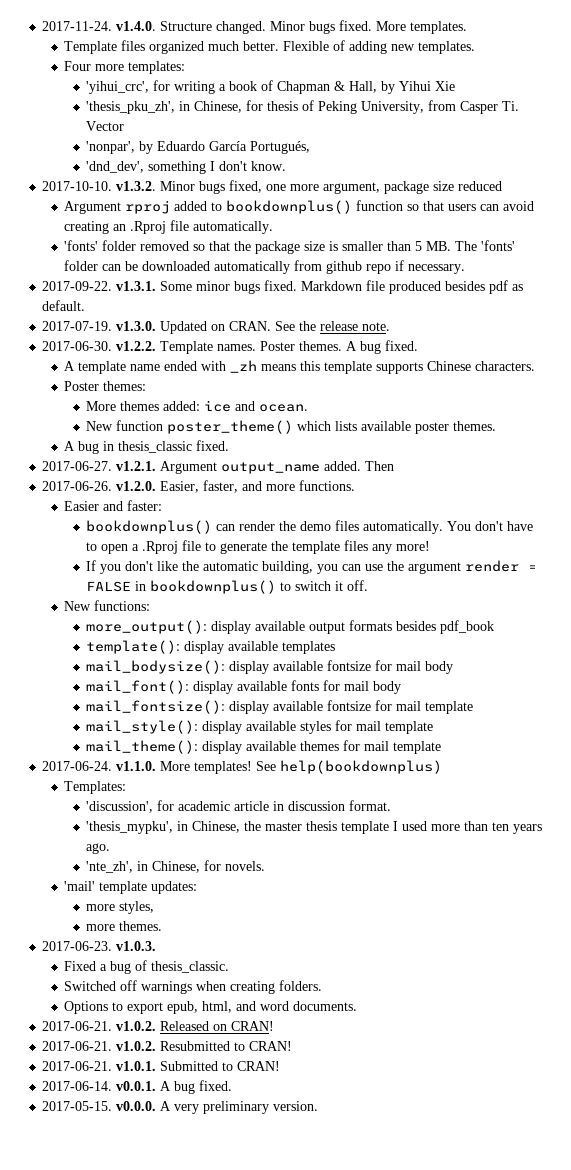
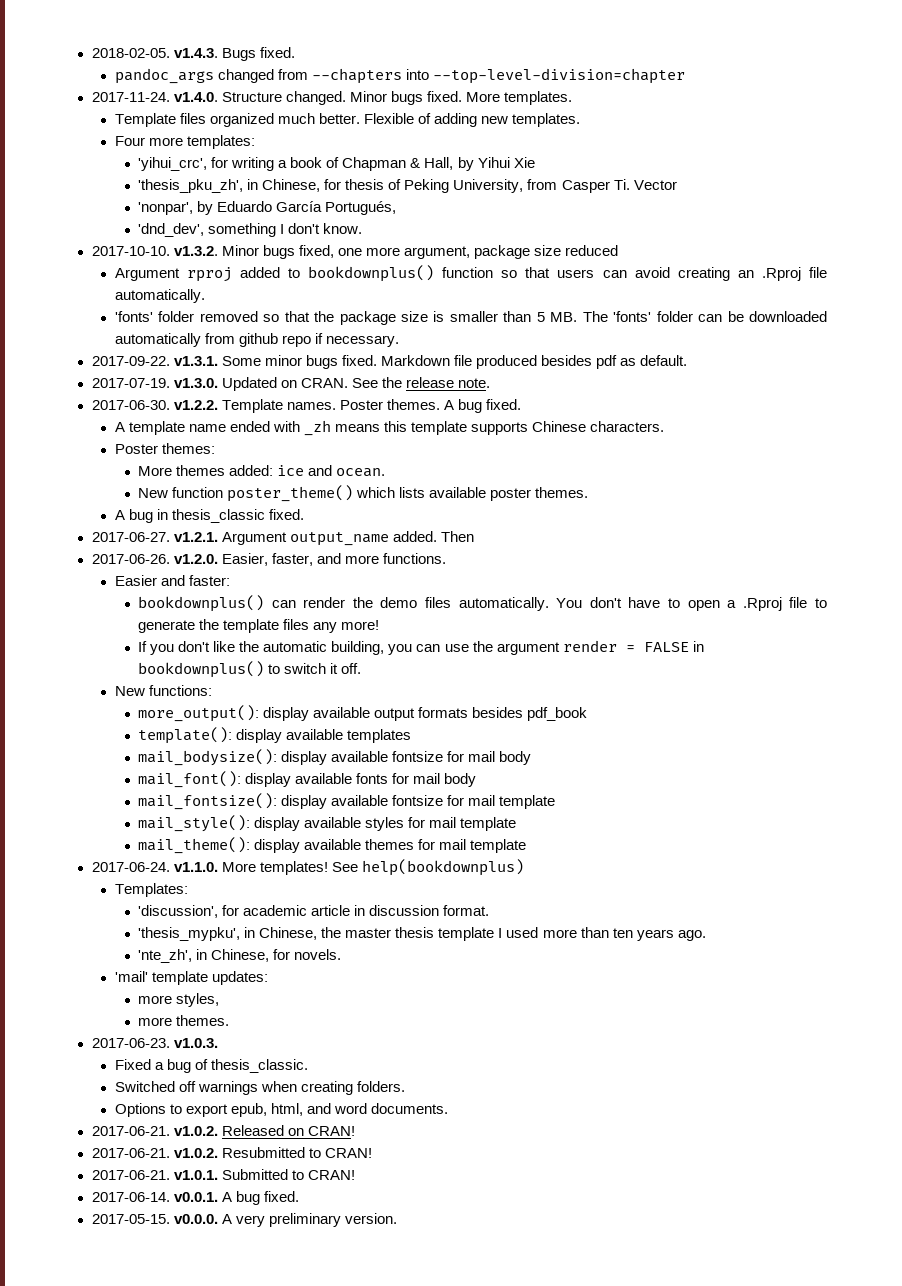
+ 2018-02-05. v1.4.3. Bugs fixed.
+ pandoc_args changed from --chapters into --top-level-division=chapter

